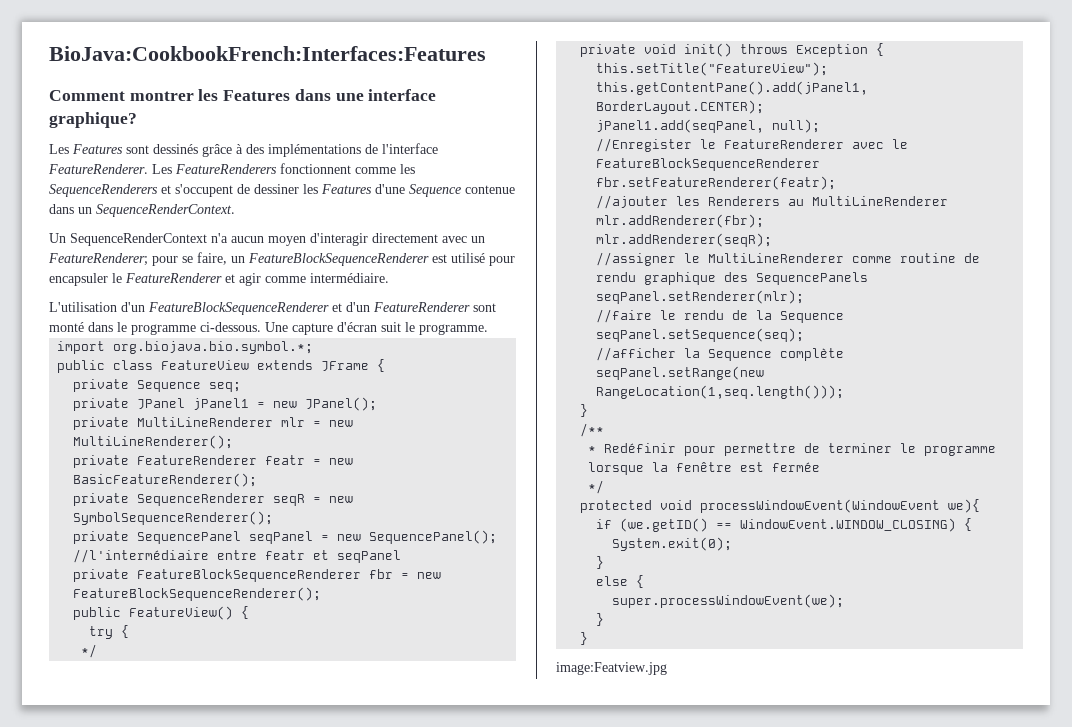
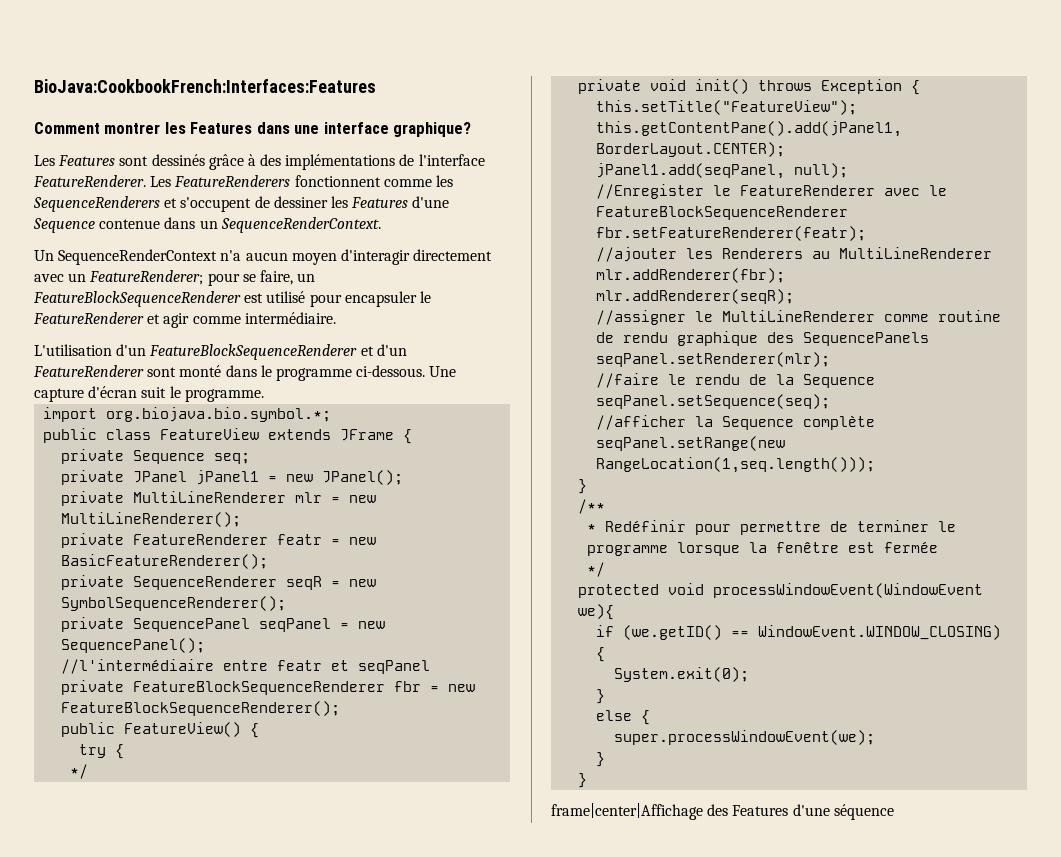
- image:Featview.jpg
+ frame|center|Affichage des Features d'une séquence

